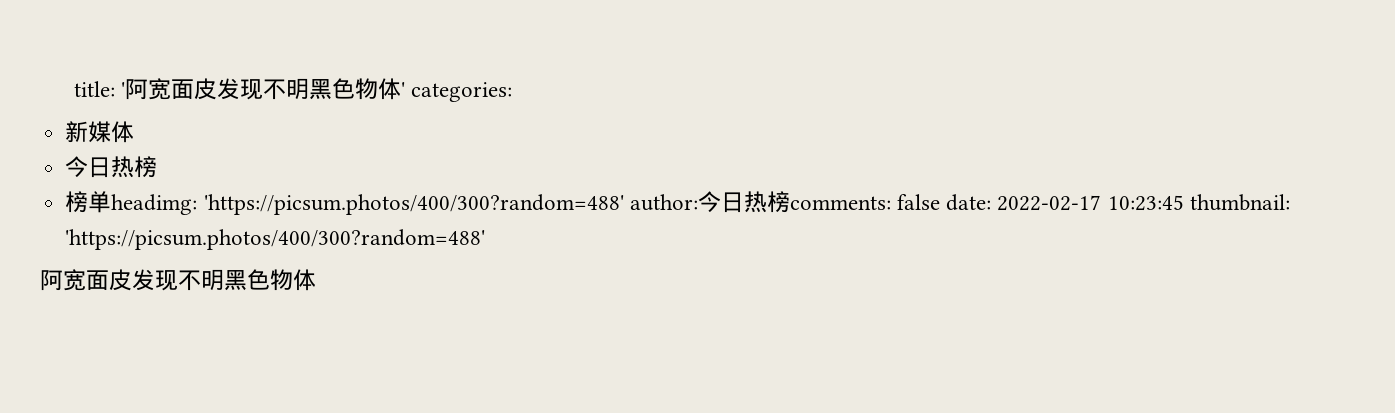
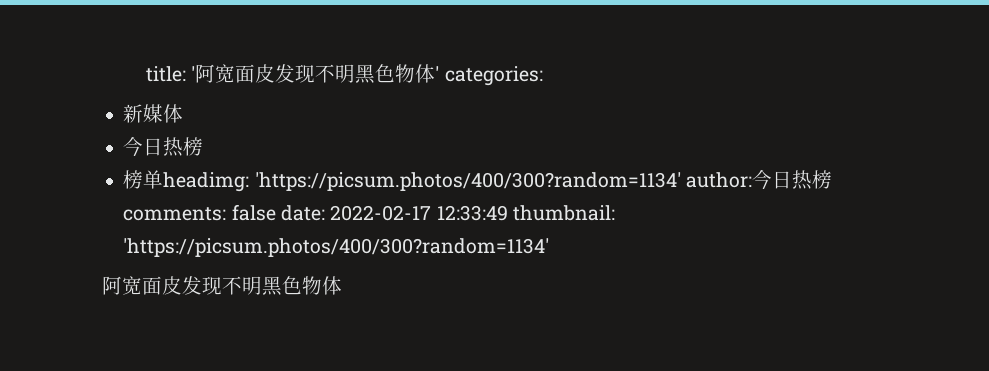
- 榜单headimg: 'https://picsum.photos/400/300?random=488' author:今日热榜comments: false date: 2022-02-17 10:23:45 thumbnail: 'https://picsum.photos/400/300?random=488'
+ 榜单headimg: 'https://picsum.photos/400/300?random=1134' author:今日热榜comments: false date: 2022-02-17 12:33:49 thumbnail: 'https://picsum.photos/400/300?random=1134'

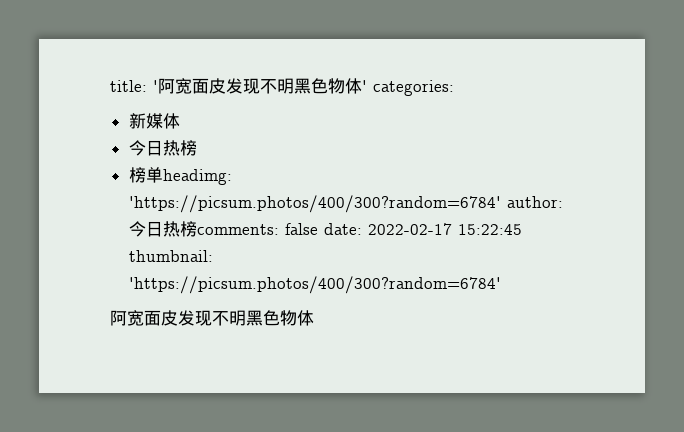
- 榜单headimg: 'https://picsum.photos/400/300?random=1134' author:今日热榜comments: false date: 2022-02-17 12:33:49 thumbnail: 'https://picsum.photos/400/300?random=1134'
+ 榜单headimg: 'https://picsum.photos/400/300?random=6784' author:今日热榜comments: false date: 2022-02-17 15:22:45 thumbnail: 'https://picsum.photos/400/300?random=6784'

